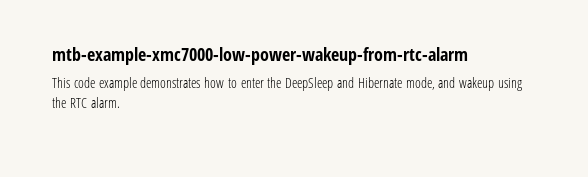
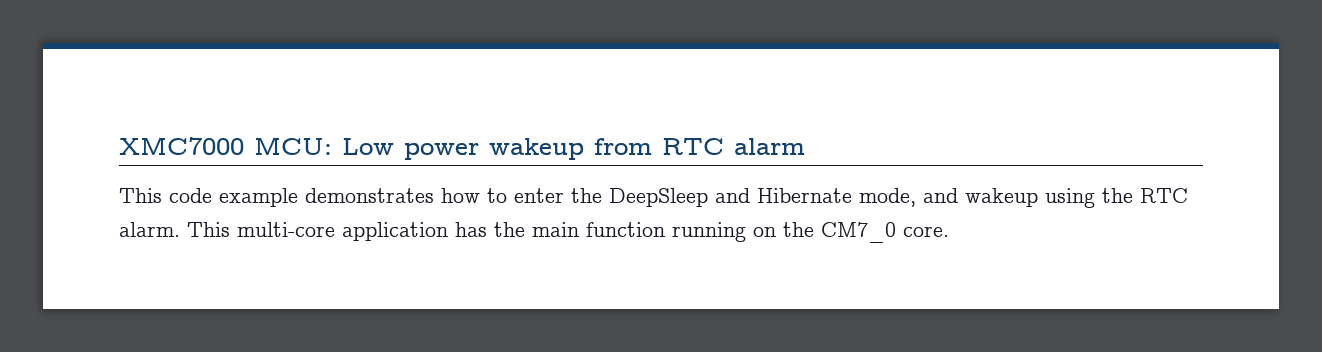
- mtb-example-xmc7000-low-power-wakeup-from-rtc-alarm
+ XMC7000 MCU: Low power wakeup from RTC alarm
+ This multi-core application has the main function running on the CM7_0 core.

